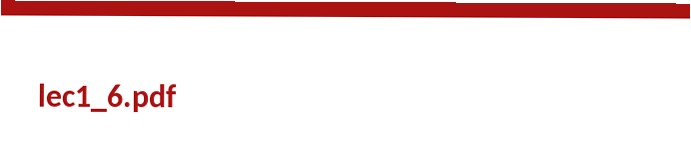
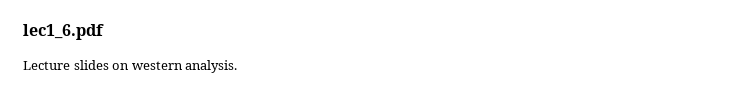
+ Lecture slides on western analysis.

